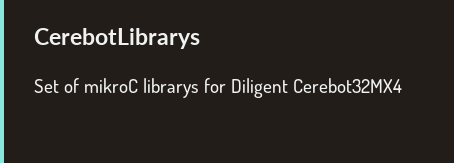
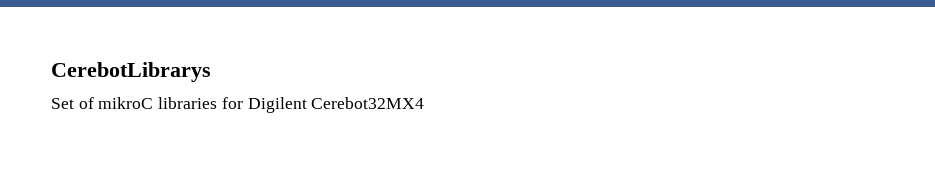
- Set of mikroC librarys for Diligent Cerebot32MX4
+ Set of mikroC libraries for Digilent Cerebot32MX4

